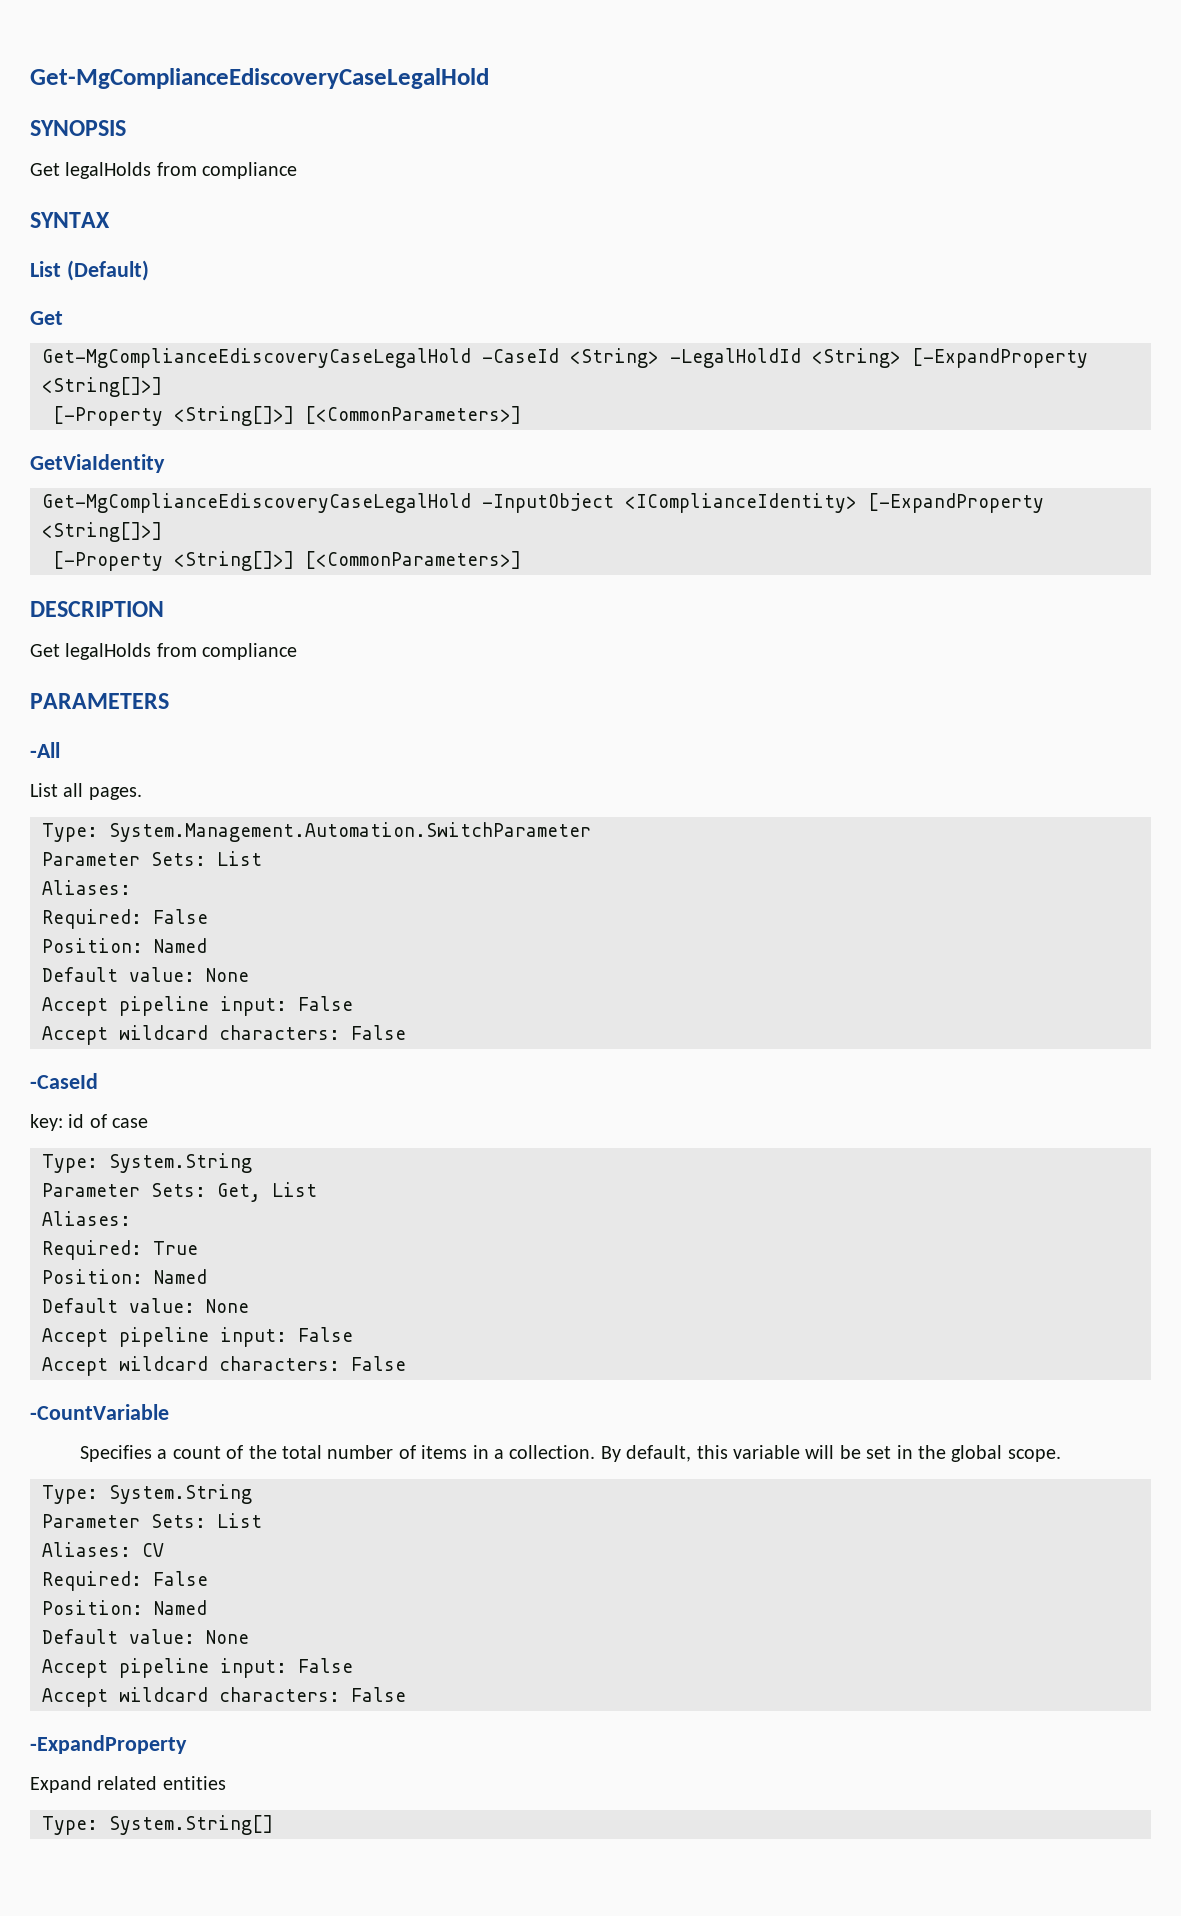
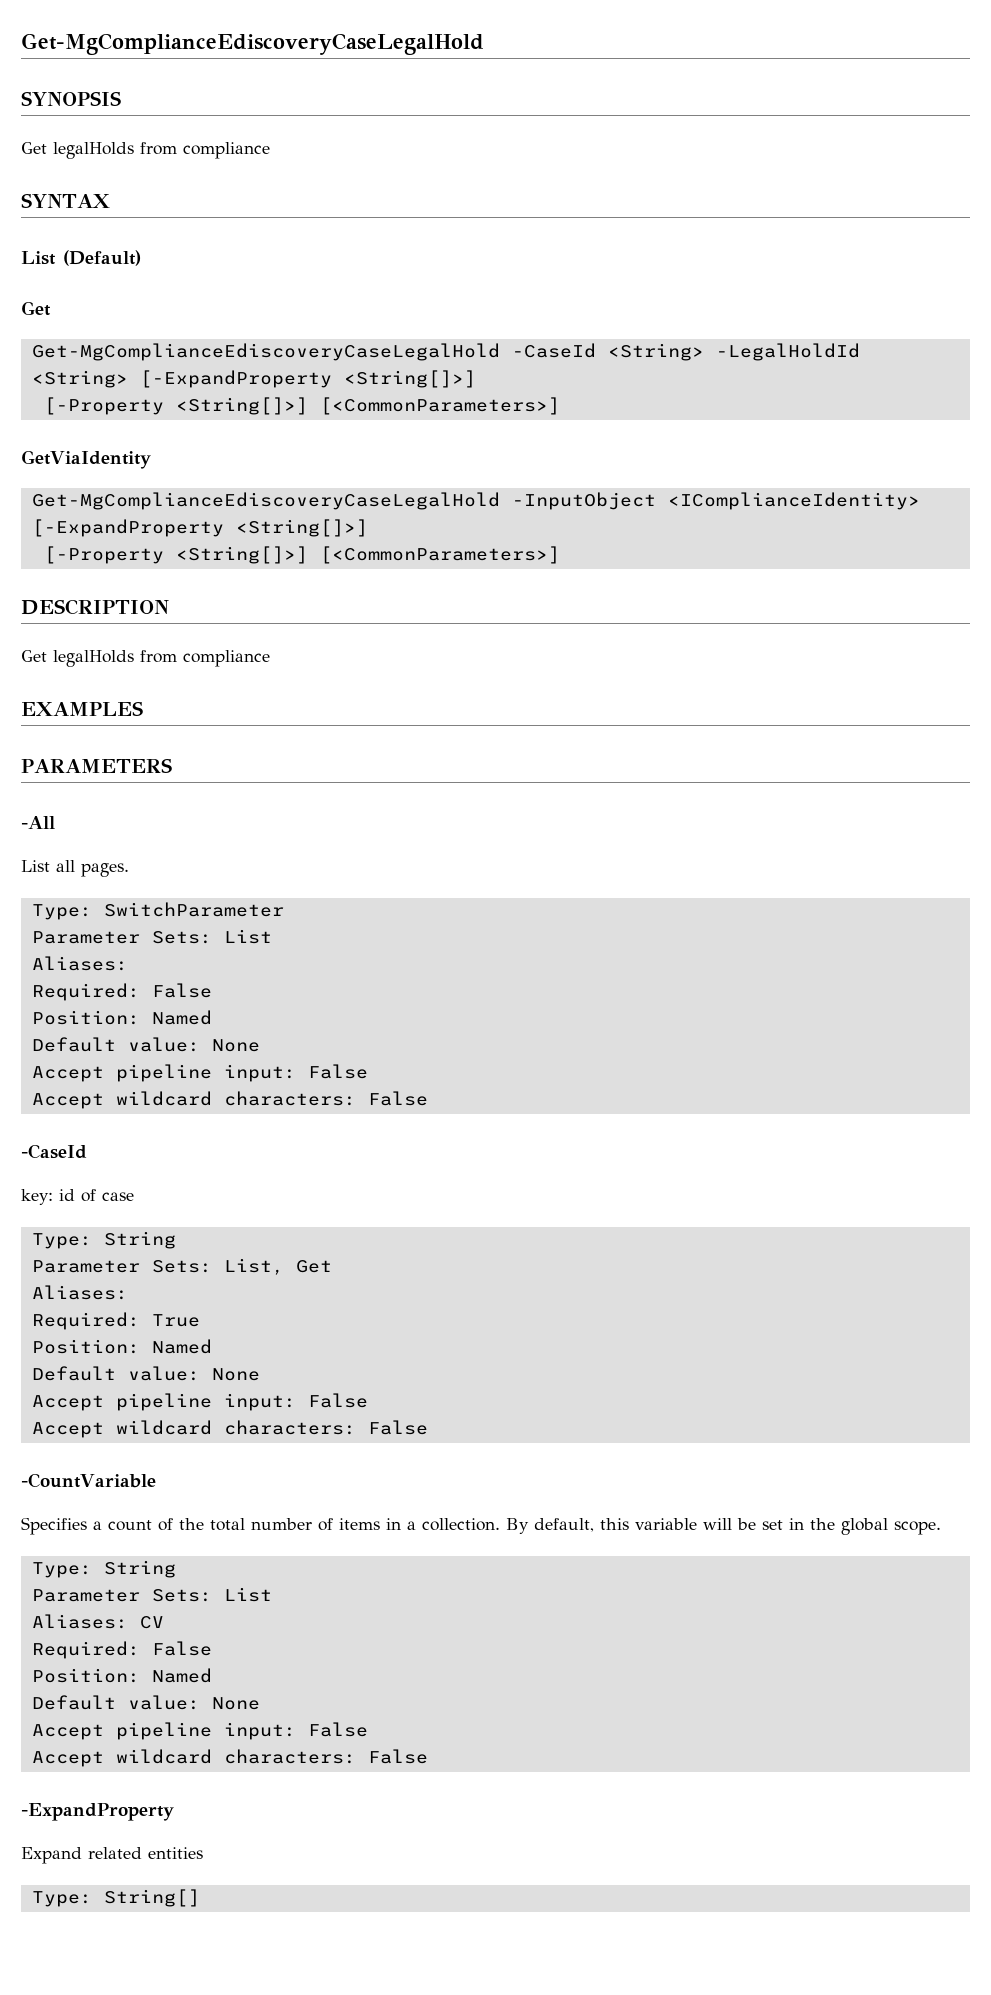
+ EXAMPLES
- Type: System.Management.Automation.SwitchParameter
+ Type: SwitchParameter
  key: id of case
- Type: System.String
- Parameter Sets: Get, List
+ Type: String
+ Parameter Sets: List, Get
  By default, this variable will be set in the global scope.
- Type: System.String
+ Type: String
- Type: System.String[]
+ Type: String[]

